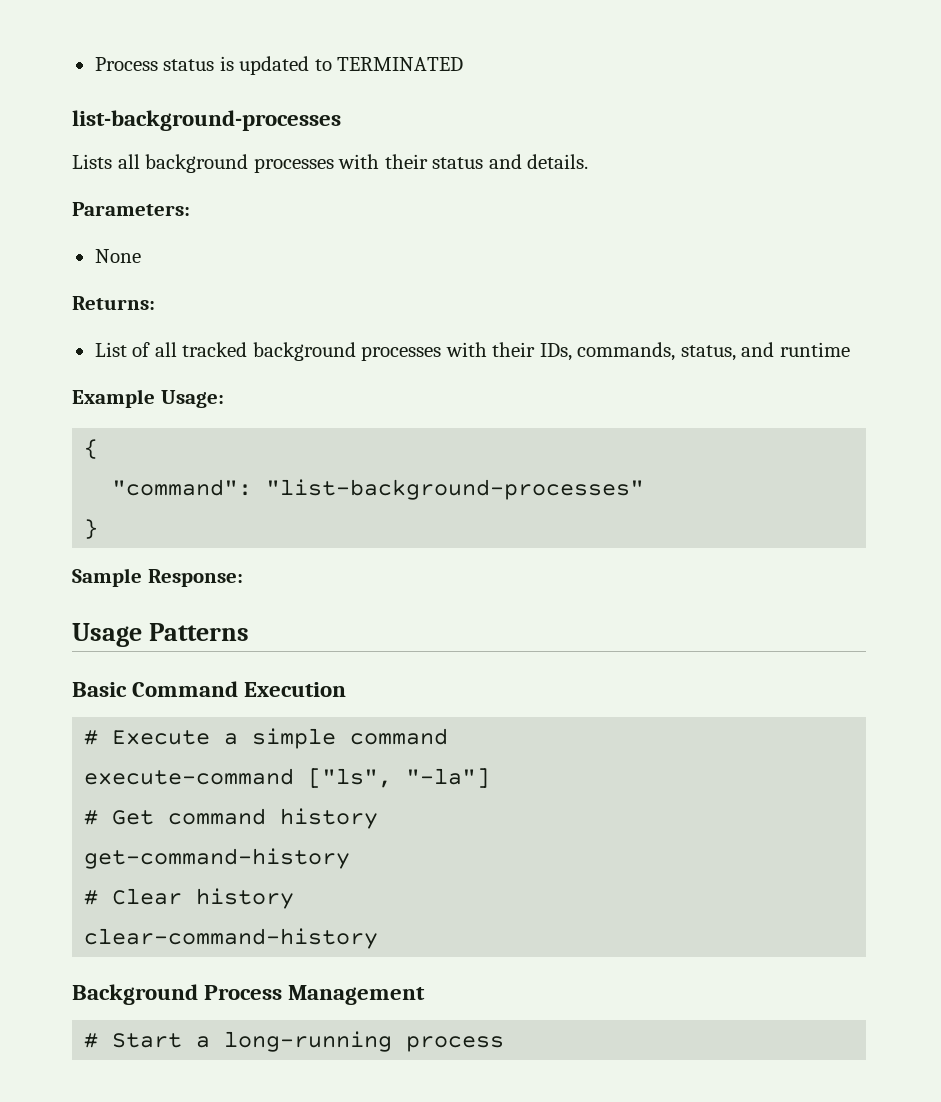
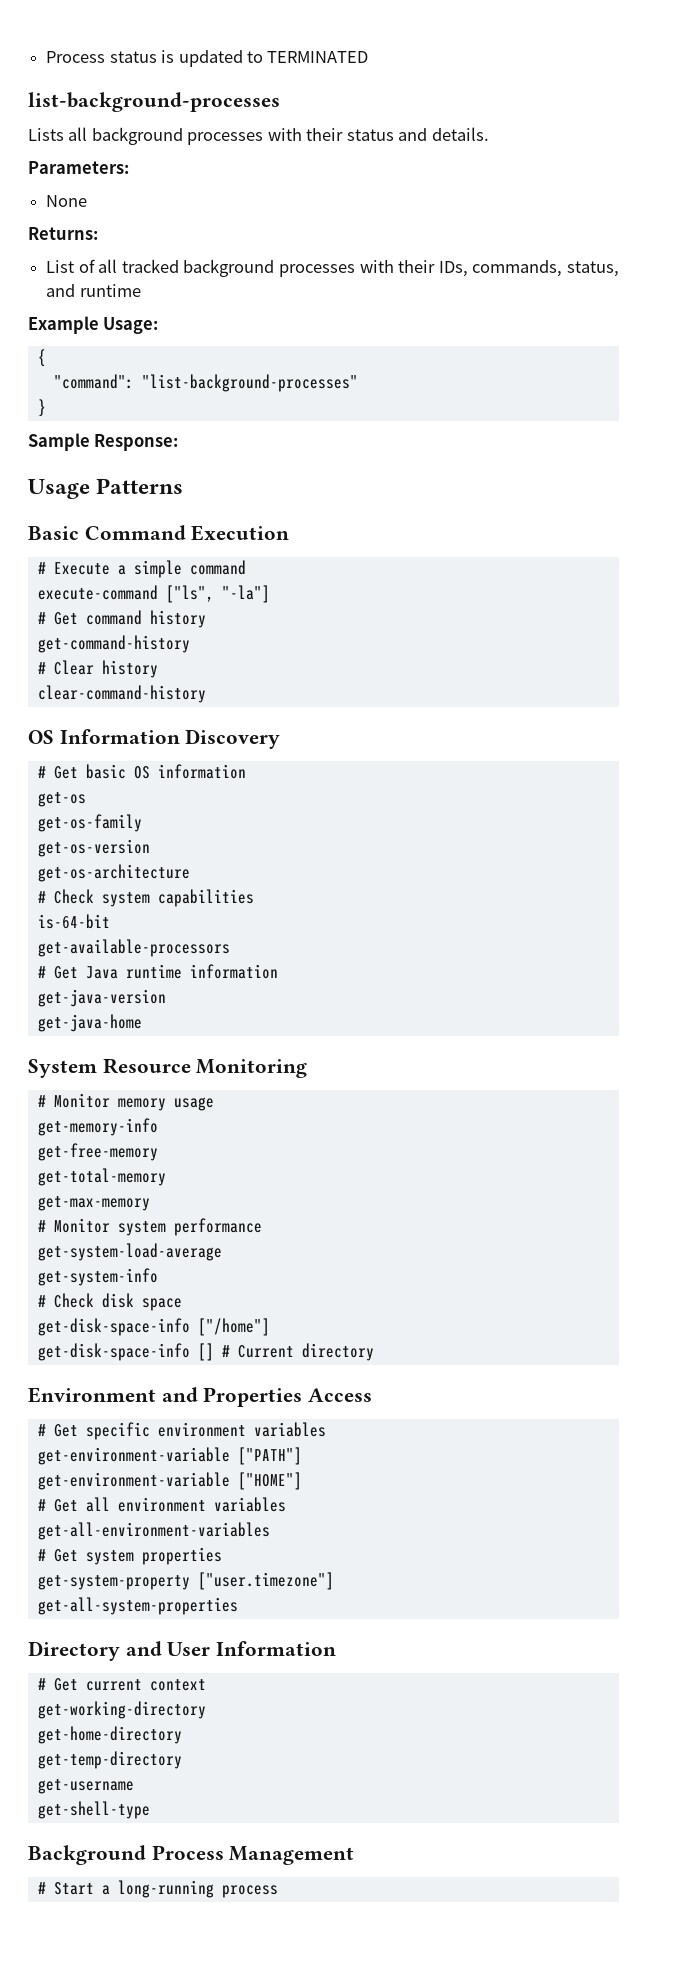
+ OS Information Discovery
+ # Get basic OS information
+ get-os
+ get-os-family
+ get-os-version
+ get-os-architecture
+ # Check system capabilities
+ is-64-bit
+ get-available-processors
+ # Get Java runtime information
+ get-java-version
+ get-java-home
+ System Resource Monitoring
+ # Monitor memory usage
+ get-memory-info
+ get-free-memory
+ get-total-memory
+ get-max-memory
+ # Monitor system performance
+ get-system-load-average
+ get-system-info
+ # Check disk space
+ get-disk-space-info ["/home"]
+ get-disk-space-info [] # Current directory
+ Environment and Properties Access
+ # Get specific environment variables
+ get-environment-variable ["PATH"]
+ get-environment-variable ["HOME"]
+ # Get all environment variables
+ get-all-environment-variables
+ # Get system properties
+ get-system-property ["user.timezone"]
+ get-all-system-properties
+ Directory and User Information
+ # Get current context
+ get-working-directory
+ get-home-directory
+ get-temp-directory
+ get-username
+ get-shell-type

